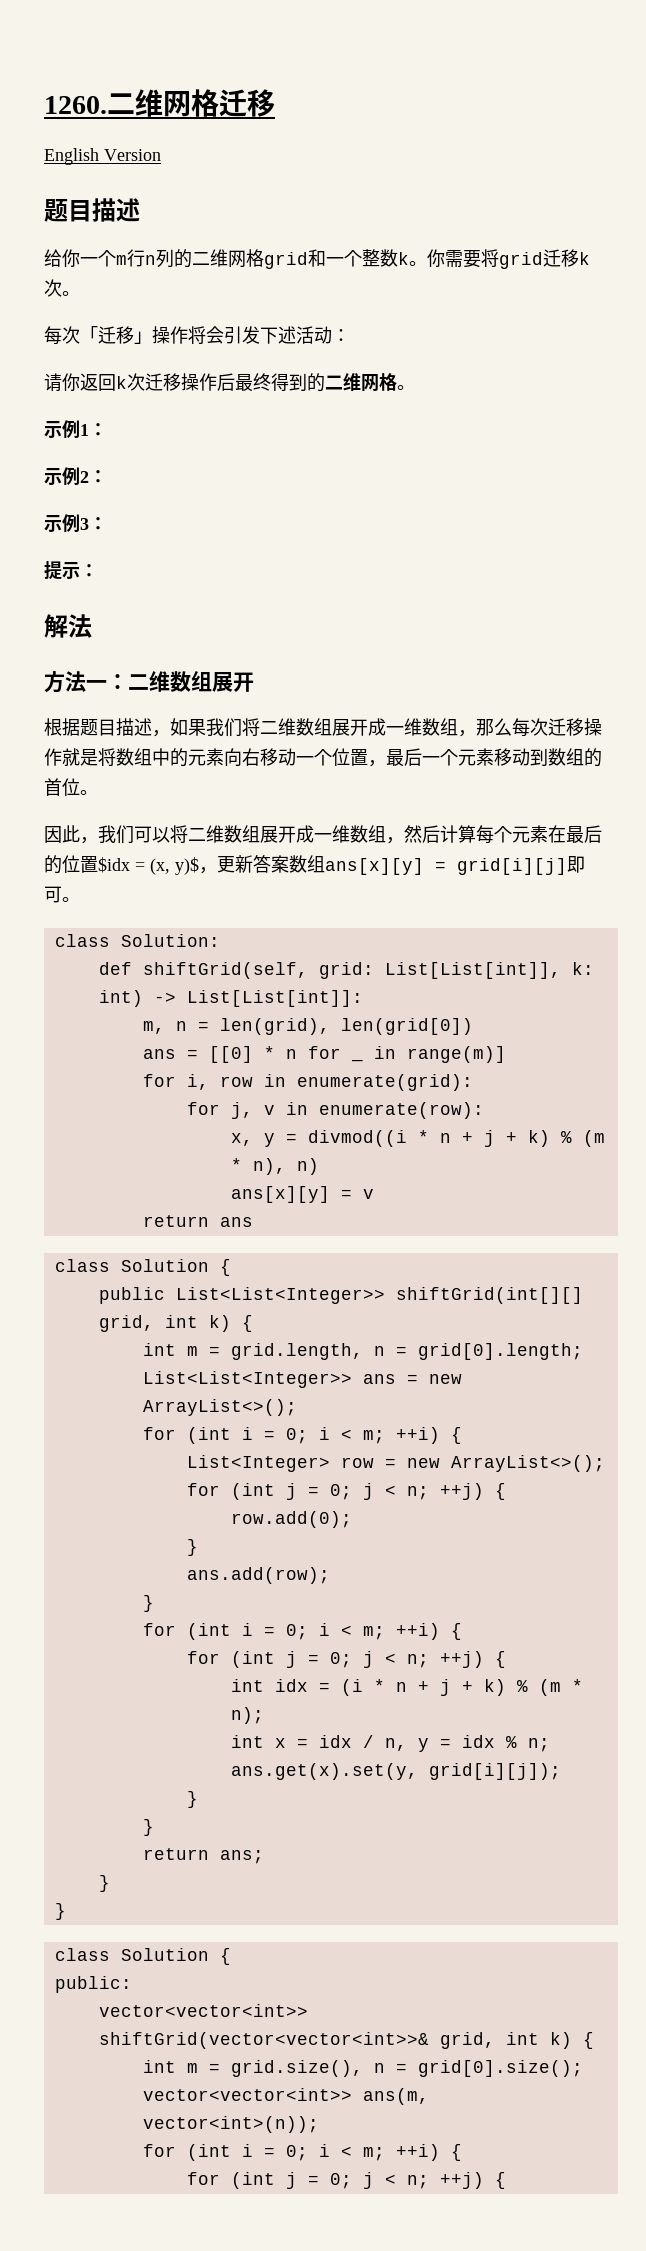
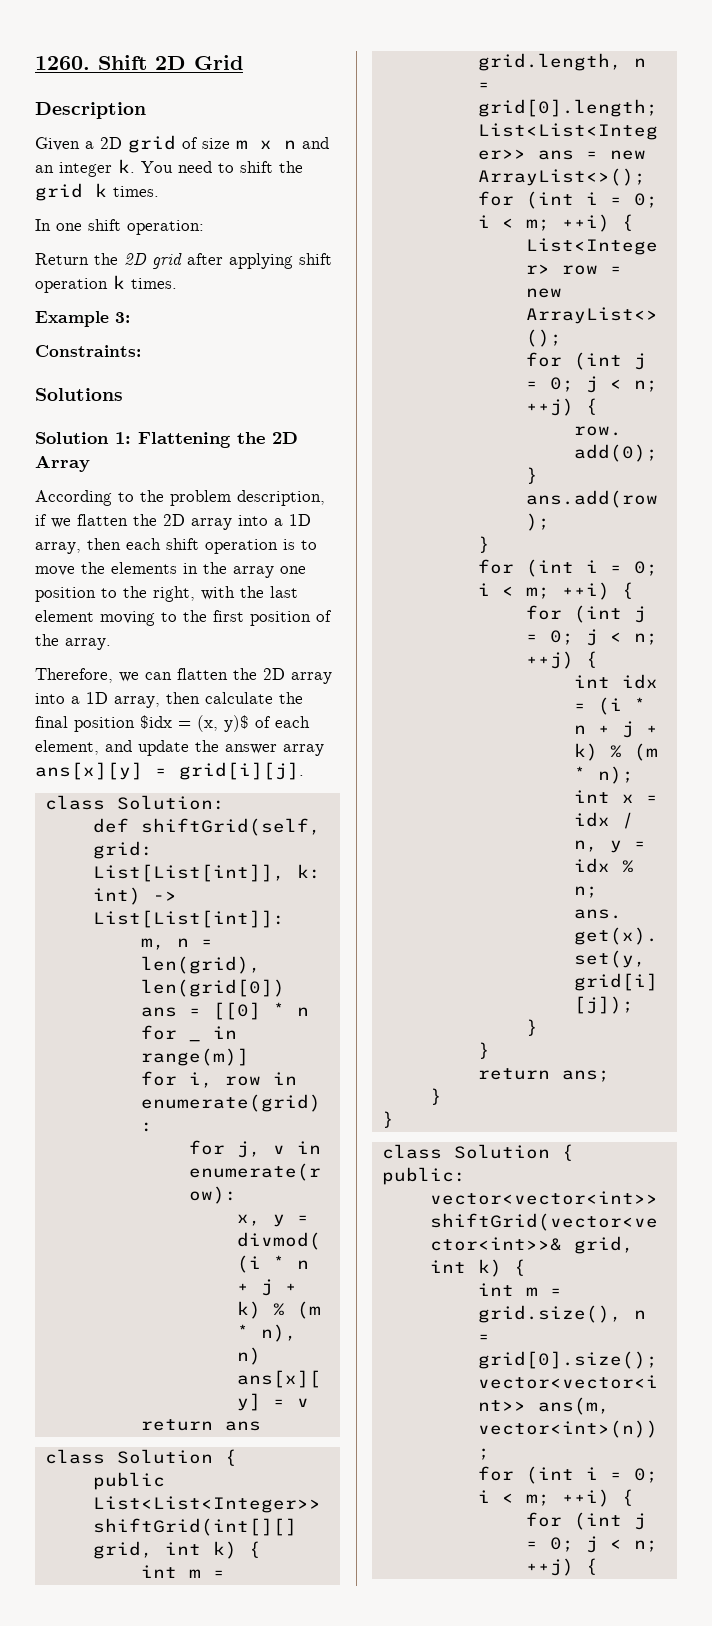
- 二维网格迁移
- English Version
- 题目描述
- 给你一个m行n列的二维网格grid和一个整数k。你需要将grid迁移k次。
- 每次「迁移」操作将会引发下述活动：
- 请你返回k次迁移操作后最终得到的二维网格。
- 示例1：
- 示例2：
- 示例3：
- 提示：
- 解法
- 方法一：二维数组展开
- 根据题目描述，如果我们将二维数组展开成一维数组，那么每次迁移操作就是将数组中的元素向右移动一个位置，最后一个元素移动到数组的首位。
- 因此，我们可以将二维数组展开成一维数组，然后计算每个元素在最后的位置$idx = (x, y)$，更新答案数组ans[x][y] = grid[i][j]即可。
+ Shift 2D Grid
+ Description
+ Given a 2D grid of size m x n and an integer k. You need to shift the grid k times.
+ In one shift operation:
+ Return the 2D grid after applying shift operation k times.
+ Example 3:
+ Constraints:
+ Solutions
+ Solution 1: Flattening the 2D Array
+ According to the problem description, if we flatten the 2D array into a 1D array, then each shift operation is to move the elements in the array one position to the right, with the last element moving to the first position of the array.
+ Therefore, we can flatten the 2D array into a 1D array, then calculate the final position $idx = (x, y)$ of each element, and update the answer array ans[x][y] = grid[i][j].

